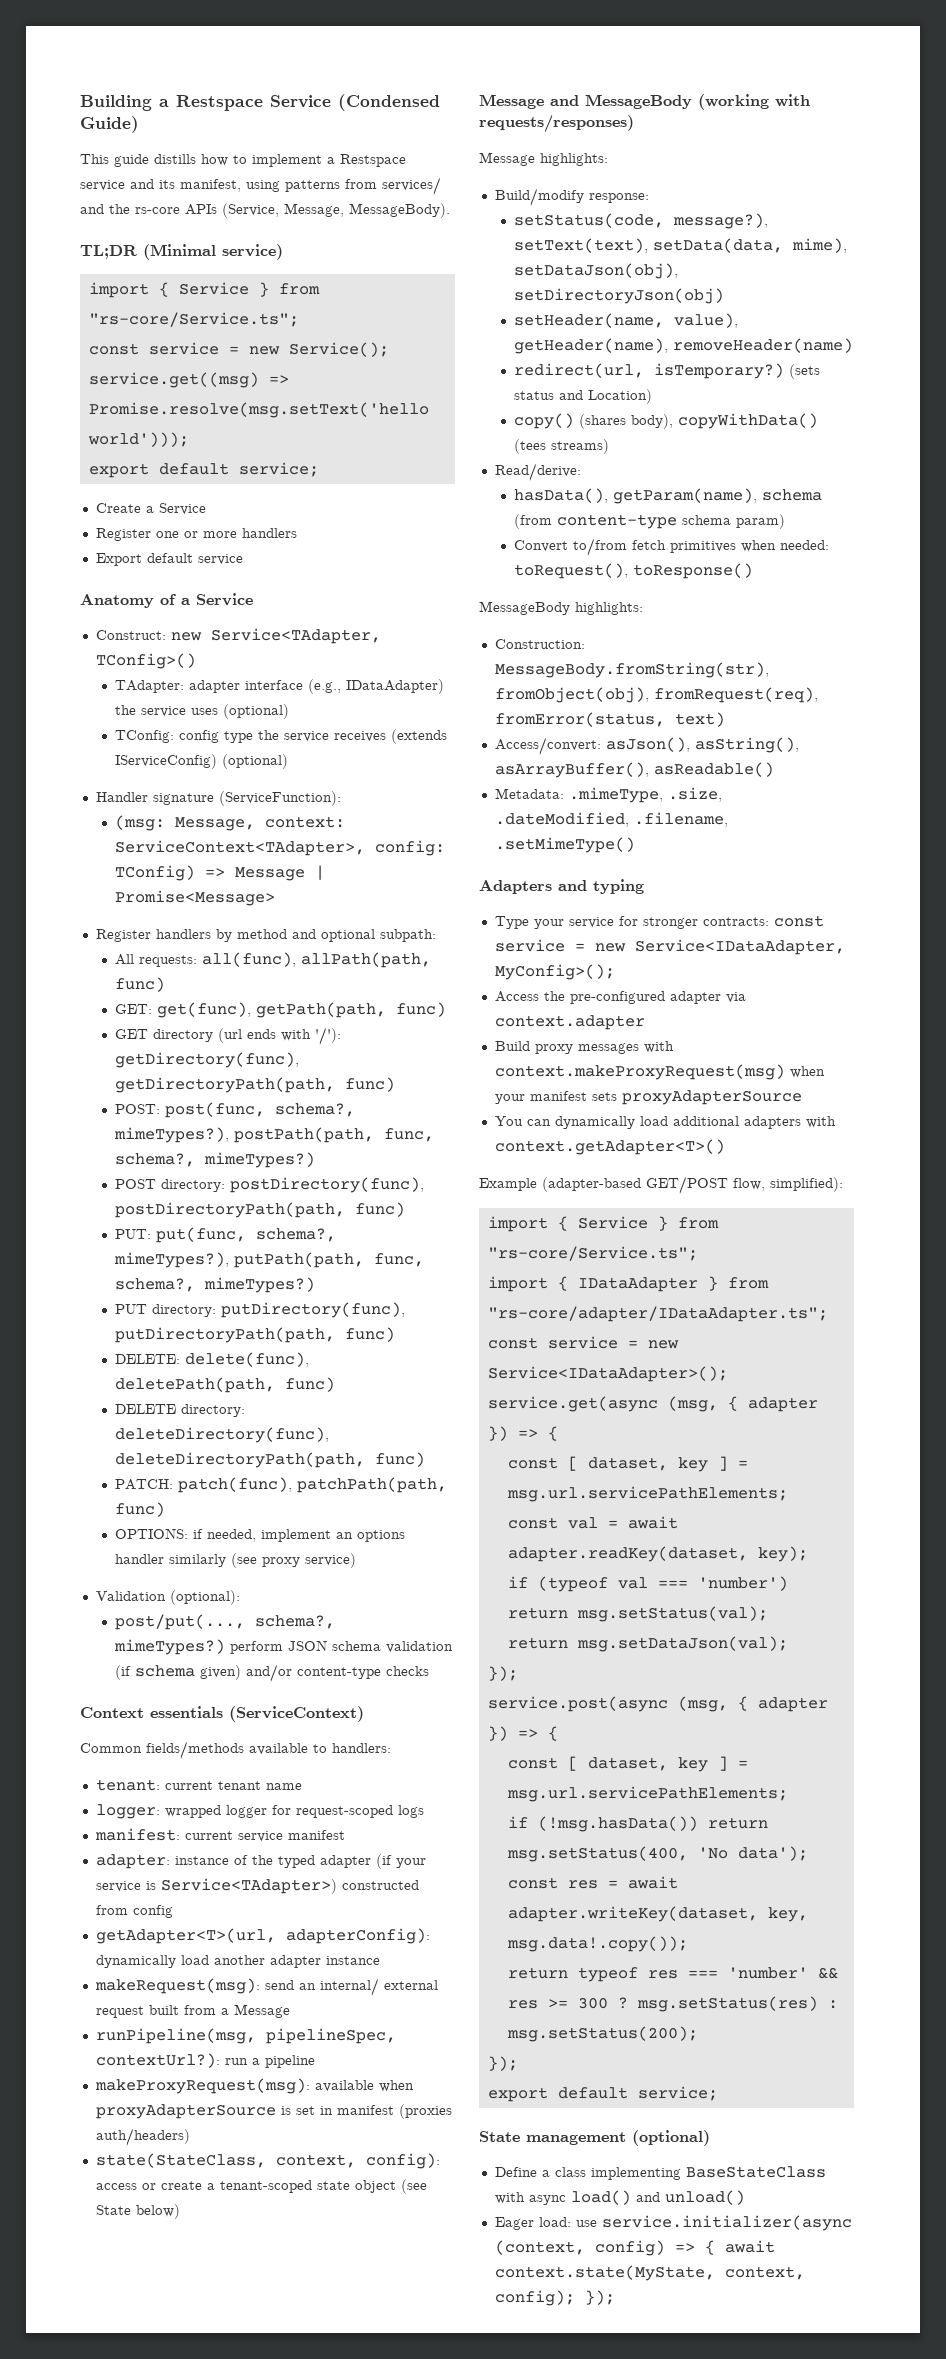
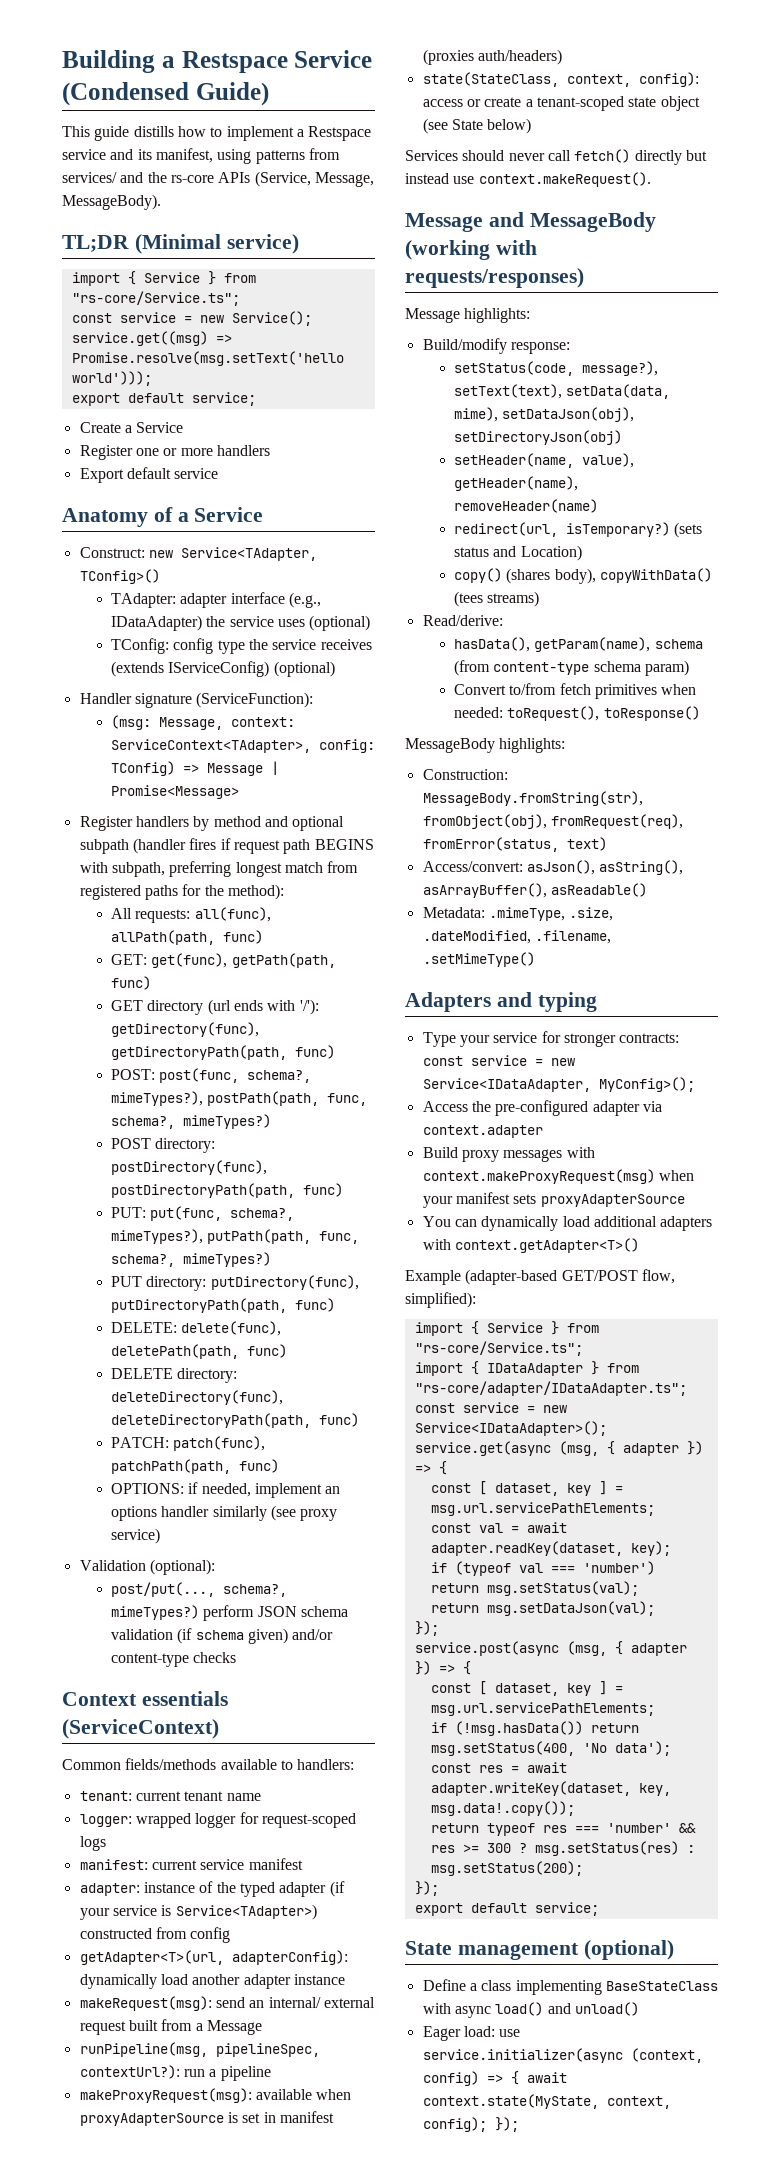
- Register handlers by method and optional subpath:
+ Register handlers by method and optional subpath (handler fires if request path BEGINS with subpath, preferring longest match from registered paths for the method):
+ Services should never call fetch() directly but instead use context.makeRequest().

